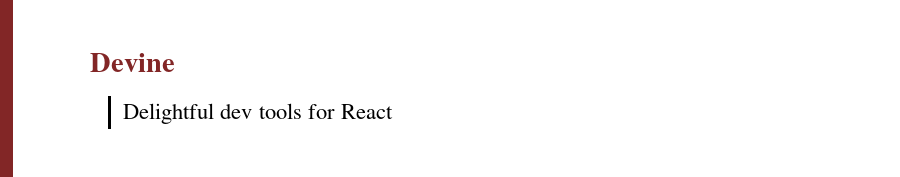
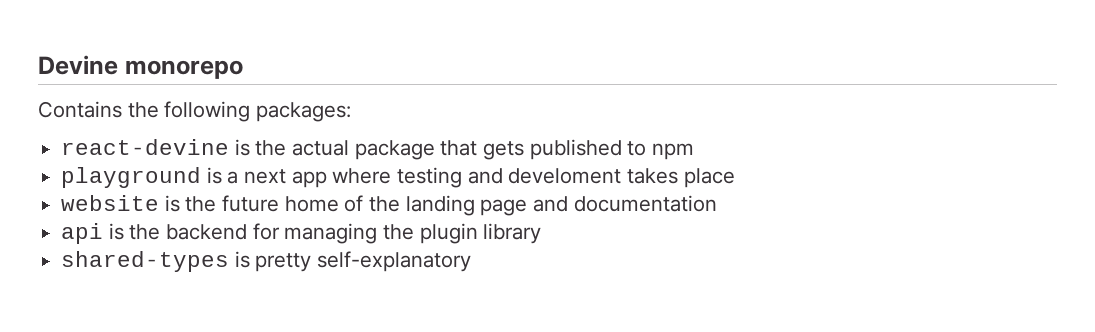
- Devine
- Delightful dev tools for React
+ Devine monorepo
+ Contains the following packages:
+ react-devine is the actual package that gets published to npm
+ playground is a next app where testing and develoment takes place
+ website is the future home of the landing page and documentation
+ api is the backend for managing the plugin library
+ shared-types is pretty self-explanatory

